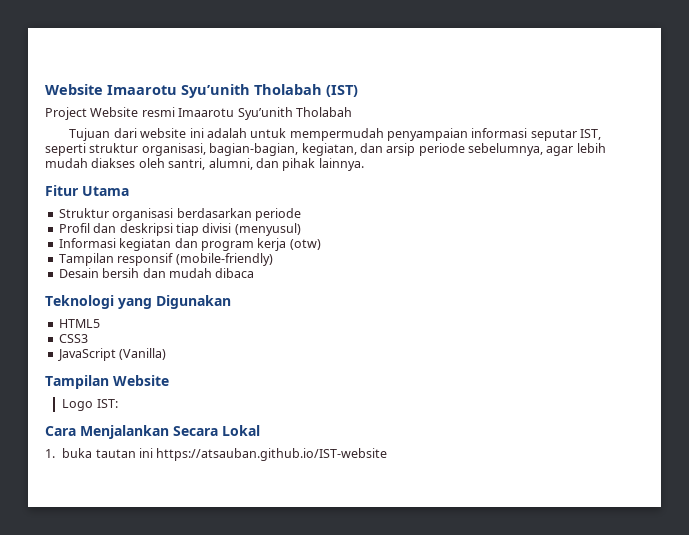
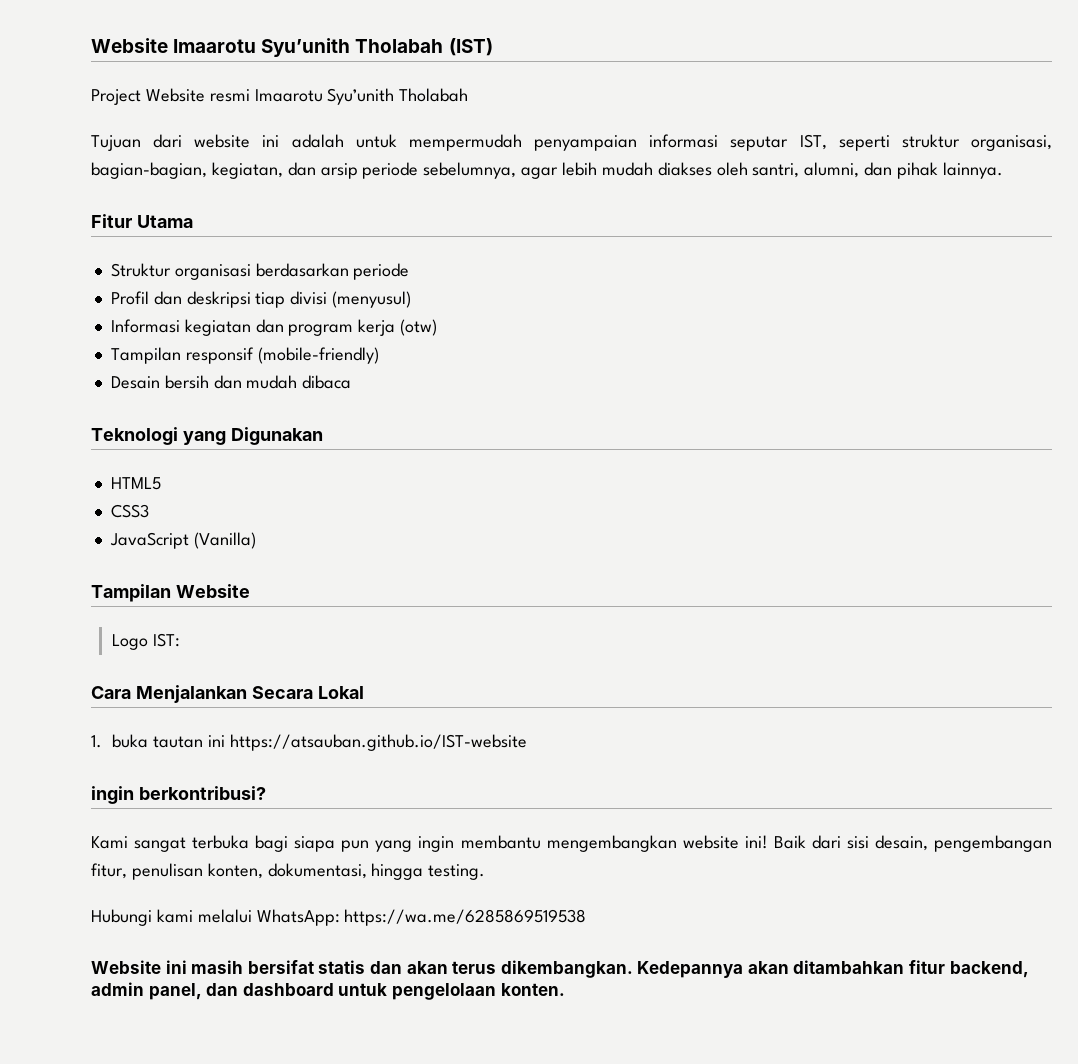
+ ingin berkontribusi?
+ Kami sangat terbuka bagi siapa pun yang ingin membantu mengembangkan website ini! Baik dari sisi desain, pengembangan fitur, penulisan konten, dokumentasi, hingga testing.
+ Hubungi kami melalui WhatsApp: https://wa.me/6285869519538
+ Website ini masih bersifat statis dan akan terus dikembangkan. Kedepannya akan ditambahkan fitur backend, admin panel, dan dashboard untuk pengelolaan konten.

